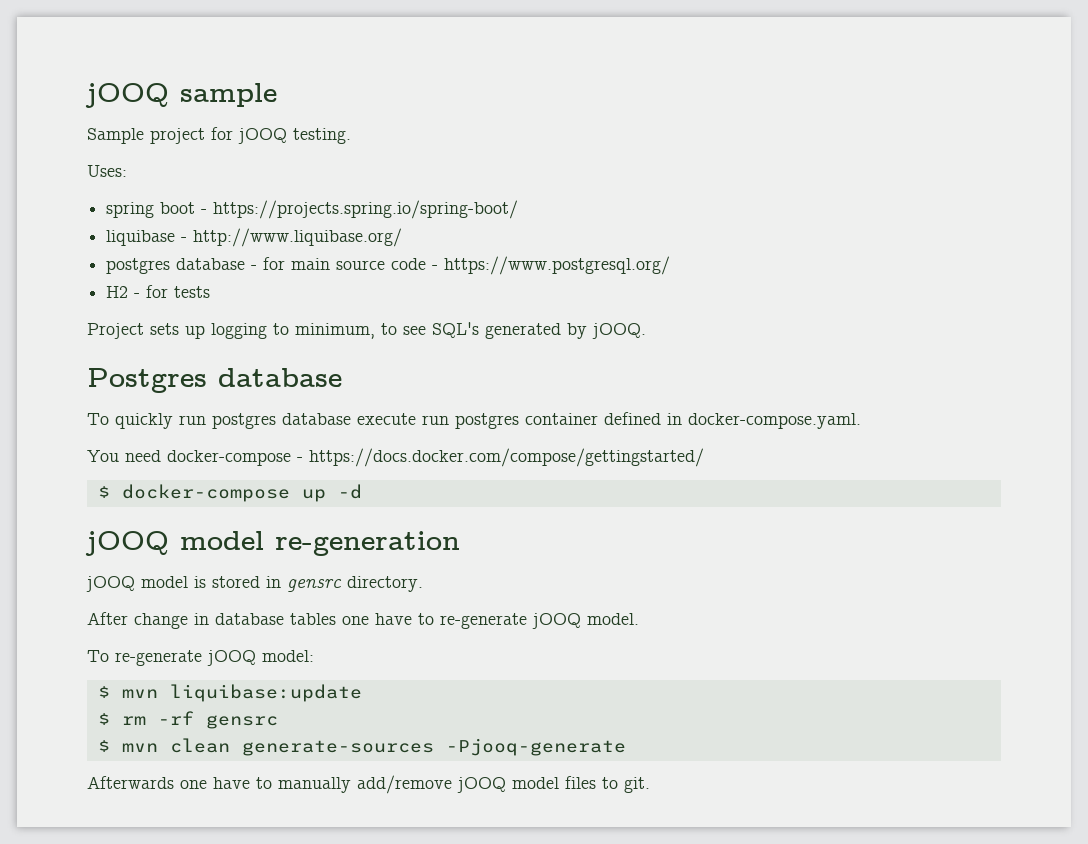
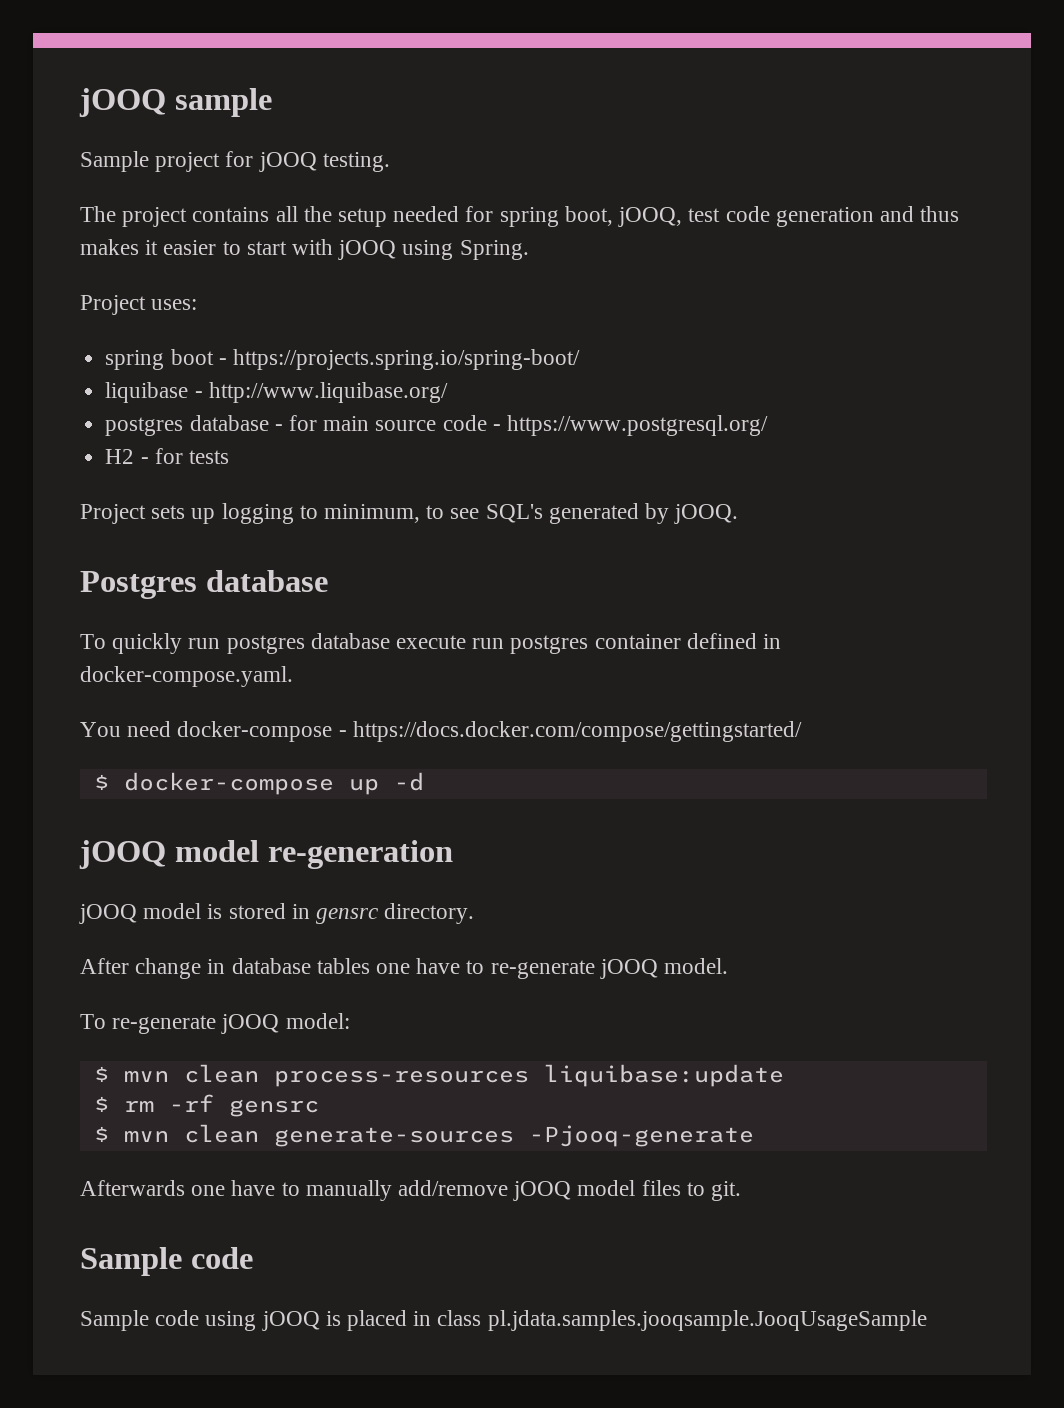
- Uses:
+ The project contains all the setup needed for spring boot, jOOQ, test code generation and thus makes it easier to start with jOOQ using Spring.
+ Project uses:
- $ mvn liquibase:update
+ $ mvn clean process-resources liquibase:update
  Afterwards one have to manually add/remove jOOQ model files to git.
+ Sample code
+ Sample code using jOOQ is placed in class pl.jdata.samples.jooqsample.JooqUsageSample

